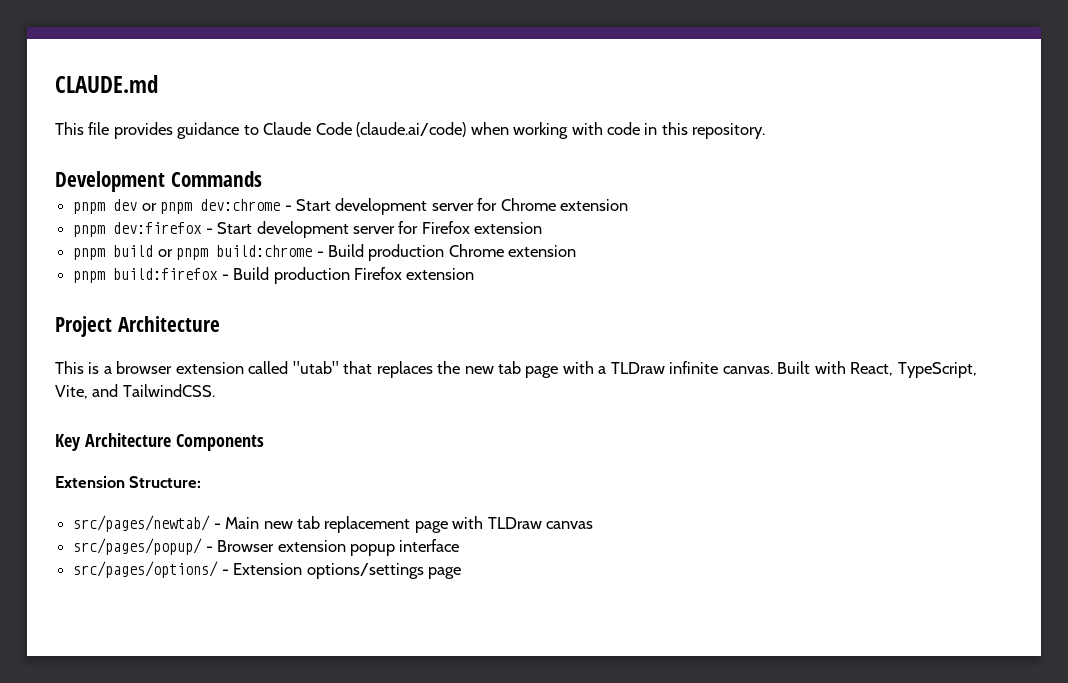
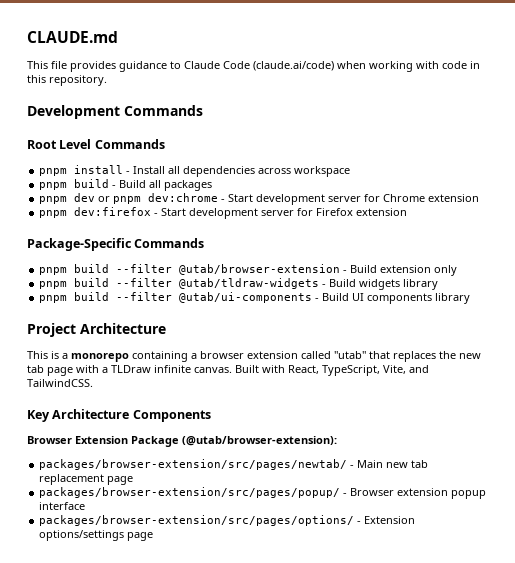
+ Root Level Commands
+ pnpm install - Install all dependencies across workspace
+ pnpm build - Build all packages
- pnpm build or pnpm build:chrome - Build production Chrome extension
- pnpm build:firefox - Build production Firefox extension
+ Package-Specific Commands
+ pnpm build --filter @utab/browser-extension - Build extension only
+ pnpm build --filter @utab/tldraw-widgets - Build widgets library
+ pnpm build --filter @utab/ui-components - Build UI components library
- This is a browser extension called "utab" that replaces the new tab page with a TLDraw infinite canvas.
+ This is a monorepo containing a browser extension called "utab" that replaces the new tab page with a TLDraw infinite canvas.
- Extension Structure:
- src/pages/newtab/ - Main new tab replacement page with TLDraw canvas
- src/pages/popup/ - Browser extension popup interface
+ Browser Extension Package (@utab/browser-extension):
+ packages/browser-extension/src/pages/newtab/ - Main new tab replacement page
+ packages/browser-extension/src/pages/popup/ - Browser extension popup interface
- src/pages/options/ - Extension options/settings page
+ packages/browser-extension/src/pages/options/ - Extension options/settings page

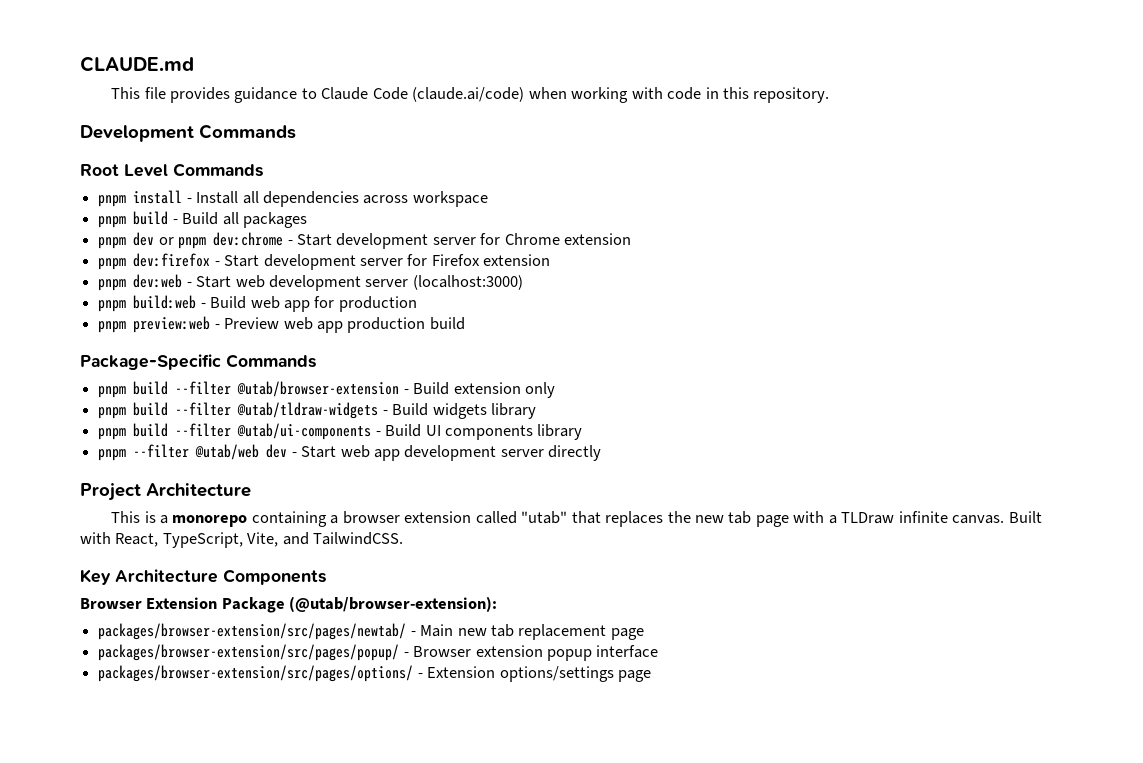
+ pnpm dev:web - Start web development server (localhost:3000)
+ pnpm build:web - Build web app for production
+ pnpm preview:web - Preview web app production build
+ pnpm --filter @utab/web dev - Start web app development server directly

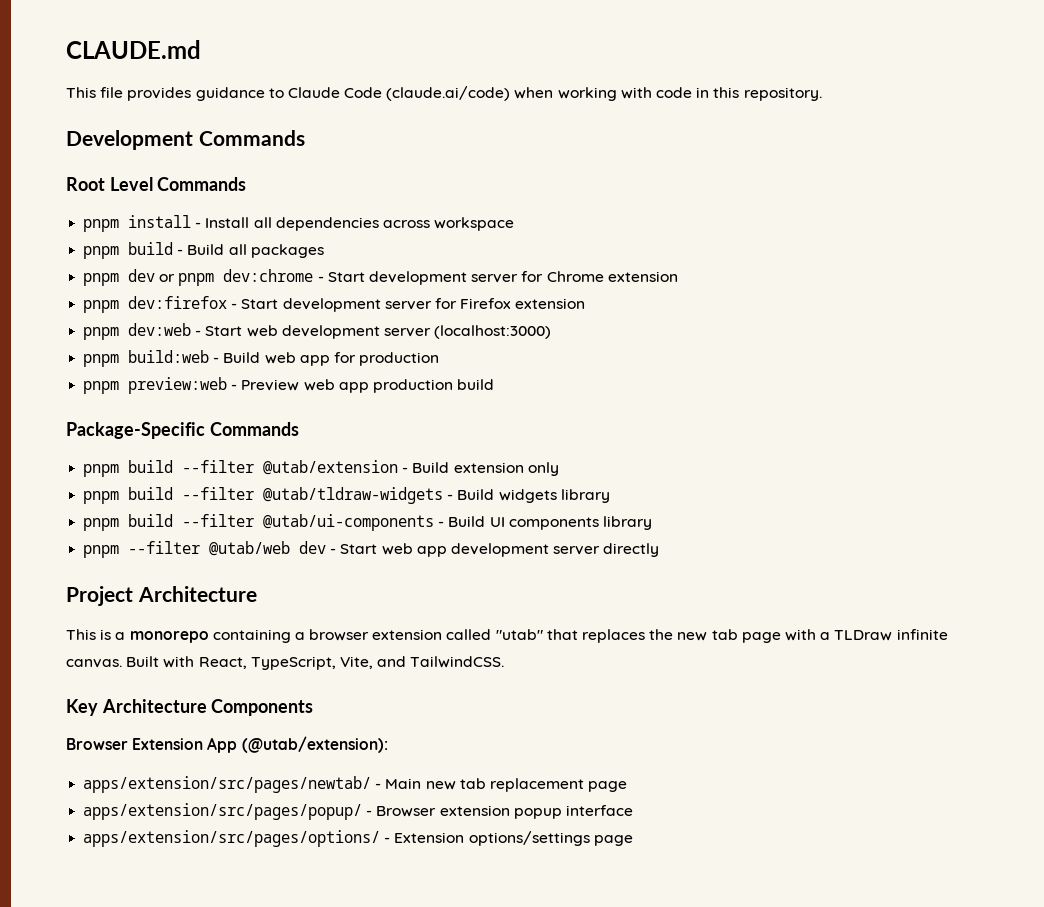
- pnpm build --filter @utab/browser-extension - Build extension only
+ pnpm build --filter @utab/extension - Build extension only
- Browser Extension Package (@utab/browser-extension):
- packages/browser-extension/src/pages/newtab/ - Main new tab replacement page
+ Browser Extension App (@utab/extension):
+ apps/extension/src/pages/newtab/ - Main new tab replacement page
- packages/browser-extension/src/pages/popup/ - Browser extension popup interface
+ apps/extension/src/pages/popup/ - Browser extension popup interface
- packages/browser-extension/src/pages/options/ - Extension options/settings page
+ apps/extension/src/pages/options/ - Extension options/settings page

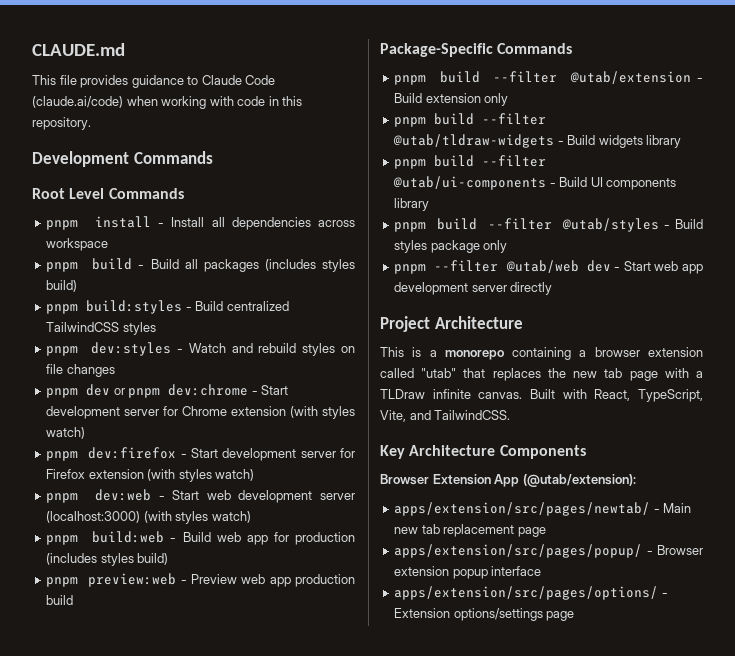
- pnpm build - Build all packages
+ pnpm build - Build all packages (includes styles build)
+ pnpm build:styles - Build centralized TailwindCSS styles
+ pnpm dev:styles - Watch and rebuild styles on file changes
- pnpm dev or pnpm dev:chrome - Start development server for Chrome extension
+ pnpm dev or pnpm dev:chrome - Start development server for Chrome extension (with styles watch)
- pnpm dev:firefox - Start development server for Firefox extension
+ pnpm dev:firefox - Start development server for Firefox extension (with styles watch)
- pnpm dev:web - Start web development server (localhost:3000)
+ pnpm dev:web - Start web development server (localhost:3000) (with styles watch)
- pnpm build:web - Build web app for production
+ pnpm build:web - Build web app for production (includes styles build)
+ pnpm build --filter @utab/styles - Build styles package only

